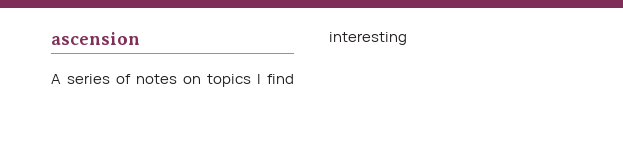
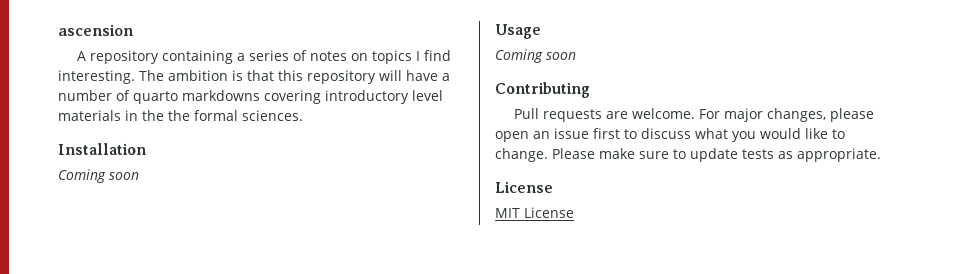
- A series of notes on topics I find interesting
+ A repository containing a series of notes on topics I find interesting. The ambition is that this repository will have a number of quarto markdowns covering introductory level materials in the the formal sciences.
+ Installation
+ Coming soon
+ Usage
+ Coming soon
+ Contributing
+ Pull requests are welcome. For major changes, please open an issue first to discuss what you would like to change. Please make sure to update tests as appropriate.
+ License
+ MIT License

